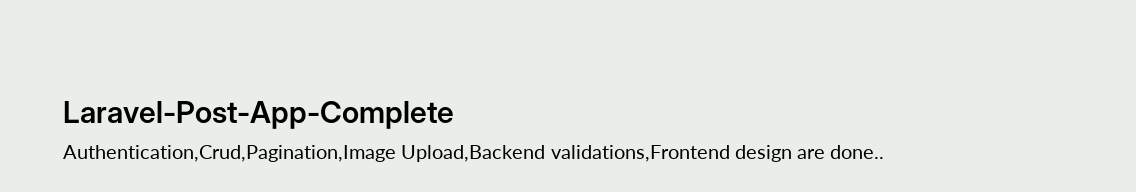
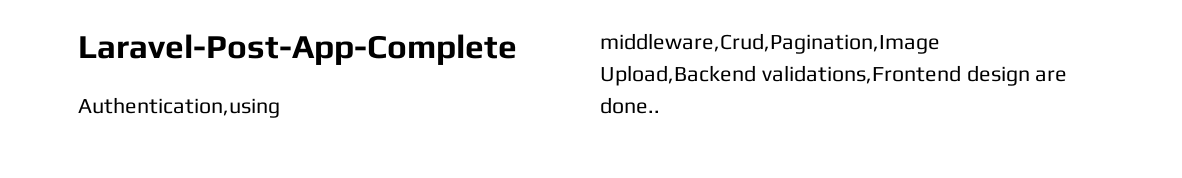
- Authentication,Crud,Pagination,Image Upload,Backend validations,Frontend design are done..
+ Authentication,using middleware,Crud,Pagination,Image Upload,Backend validations,Frontend design are done..

